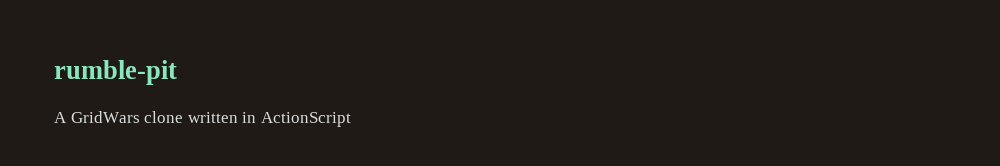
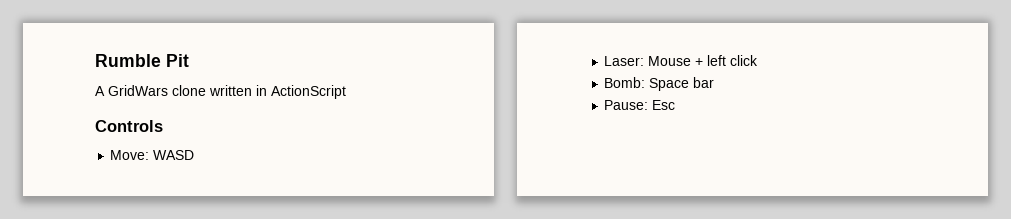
- rumble-pit
+ Rumble Pit
+ Controls
+ Move: WASD
+ Laser: Mouse + left click
+ Bomb: Space bar
+ Pause: Esc

